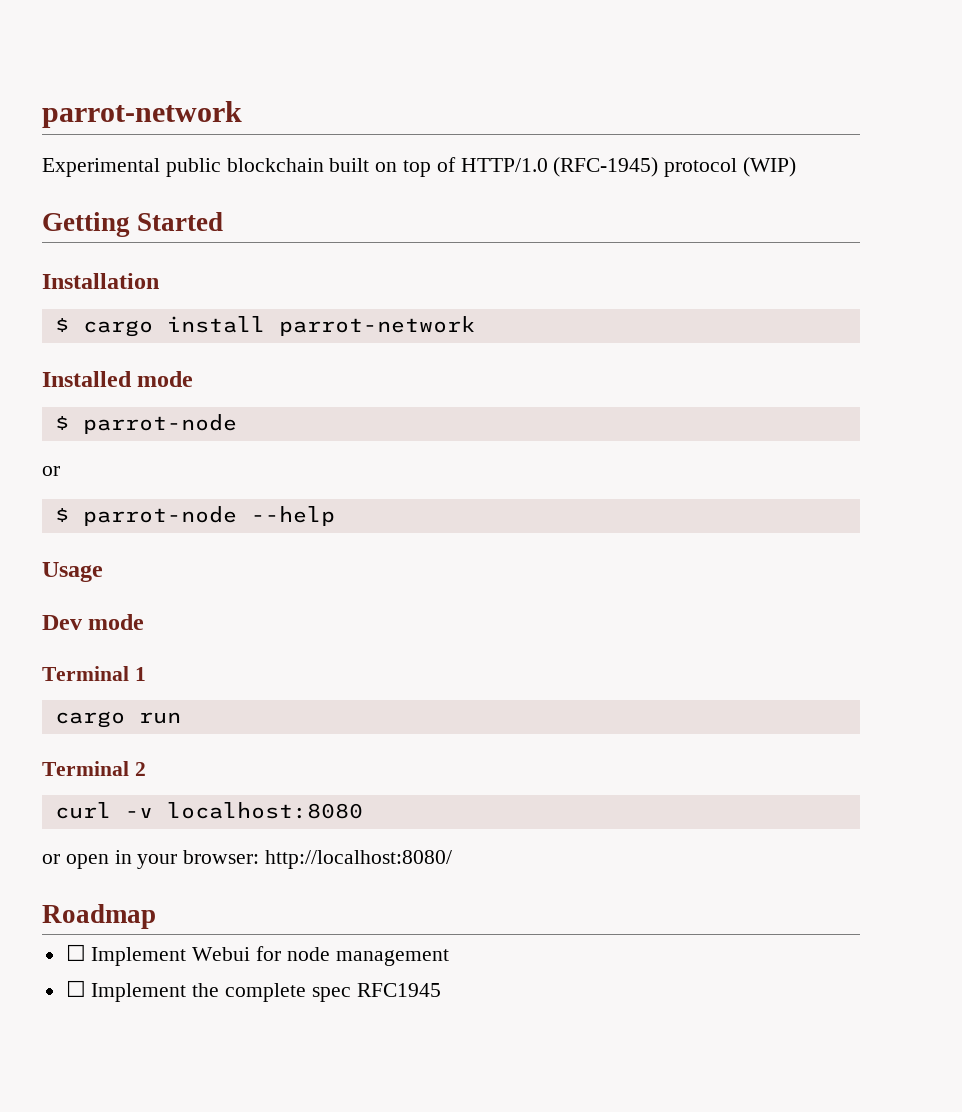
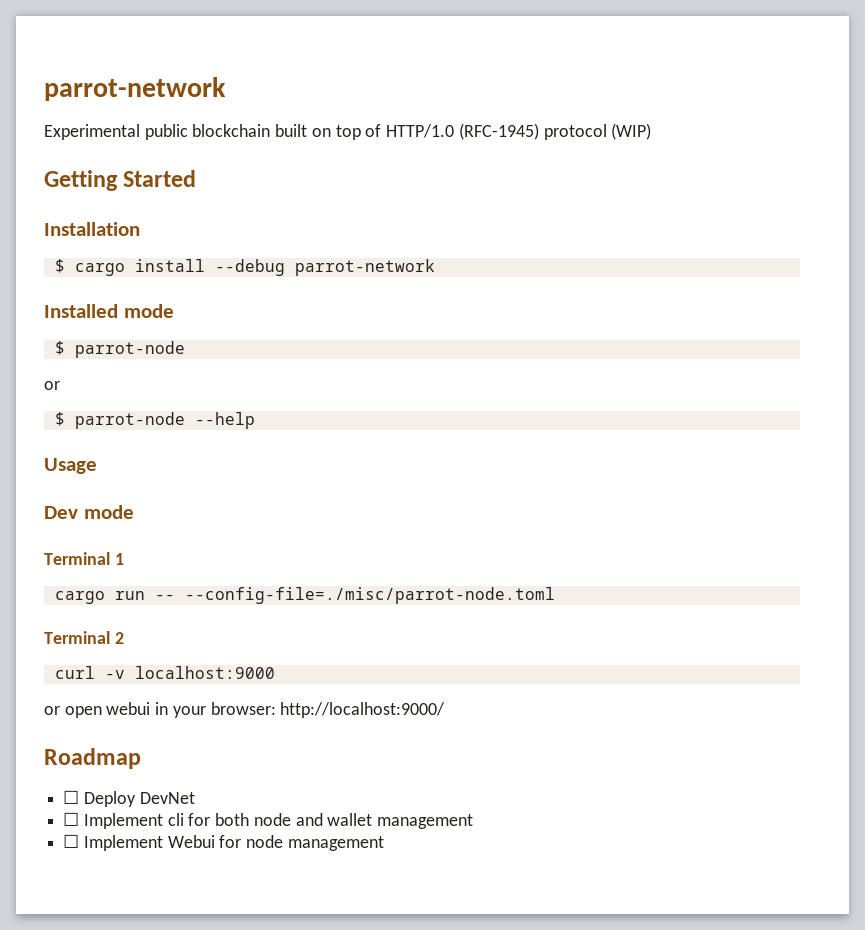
- $ cargo install parrot-network
+ $ cargo install --debug parrot-network
- cargo run
+ cargo run -- --config-file=./misc/parrot-node.toml
- curl -v localhost:8080
+ curl -v localhost:9000
- or open in your browser: http://localhost:8080/
+ or open webui in your browser: http://localhost:9000/
+ ☐ Deploy DevNet
+ ☐ Implement cli for both node and wallet management
- ☐ Implement the complete spec RFC1945

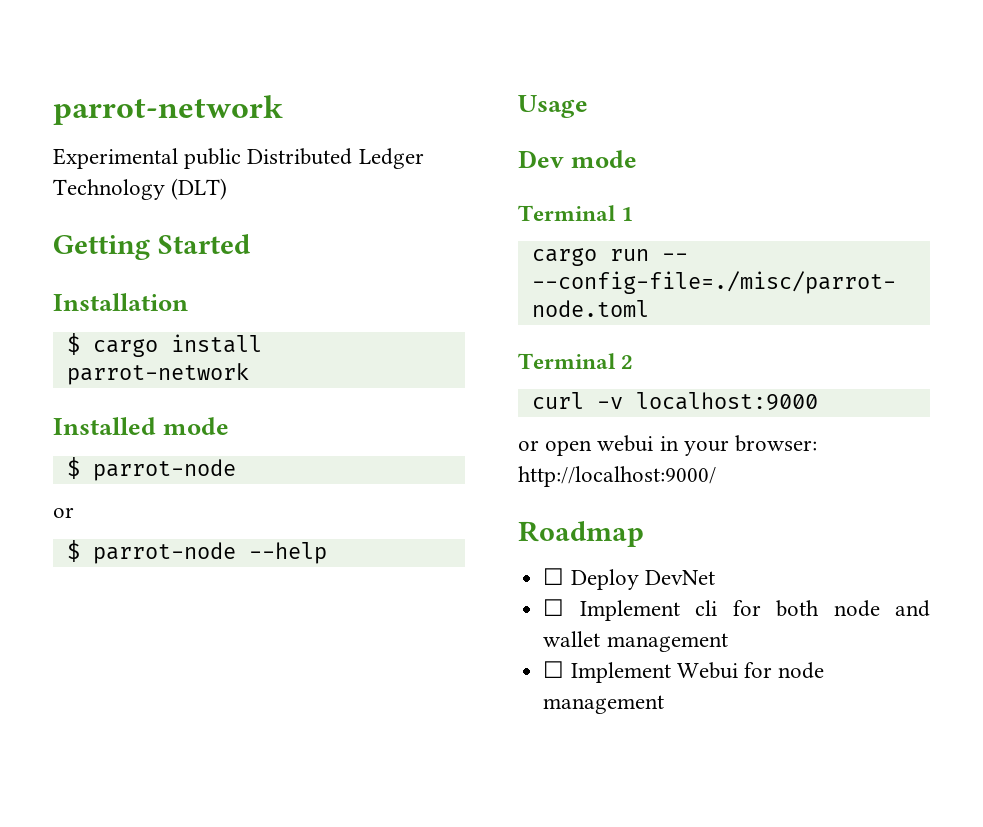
- Experimental public blockchain built on top of HTTP/1.0 (RFC-1945) protocol (WIP)
+ Experimental public Distributed Ledger Technology (DLT)
- $ cargo install --debug parrot-network
+ $ cargo install parrot-network

